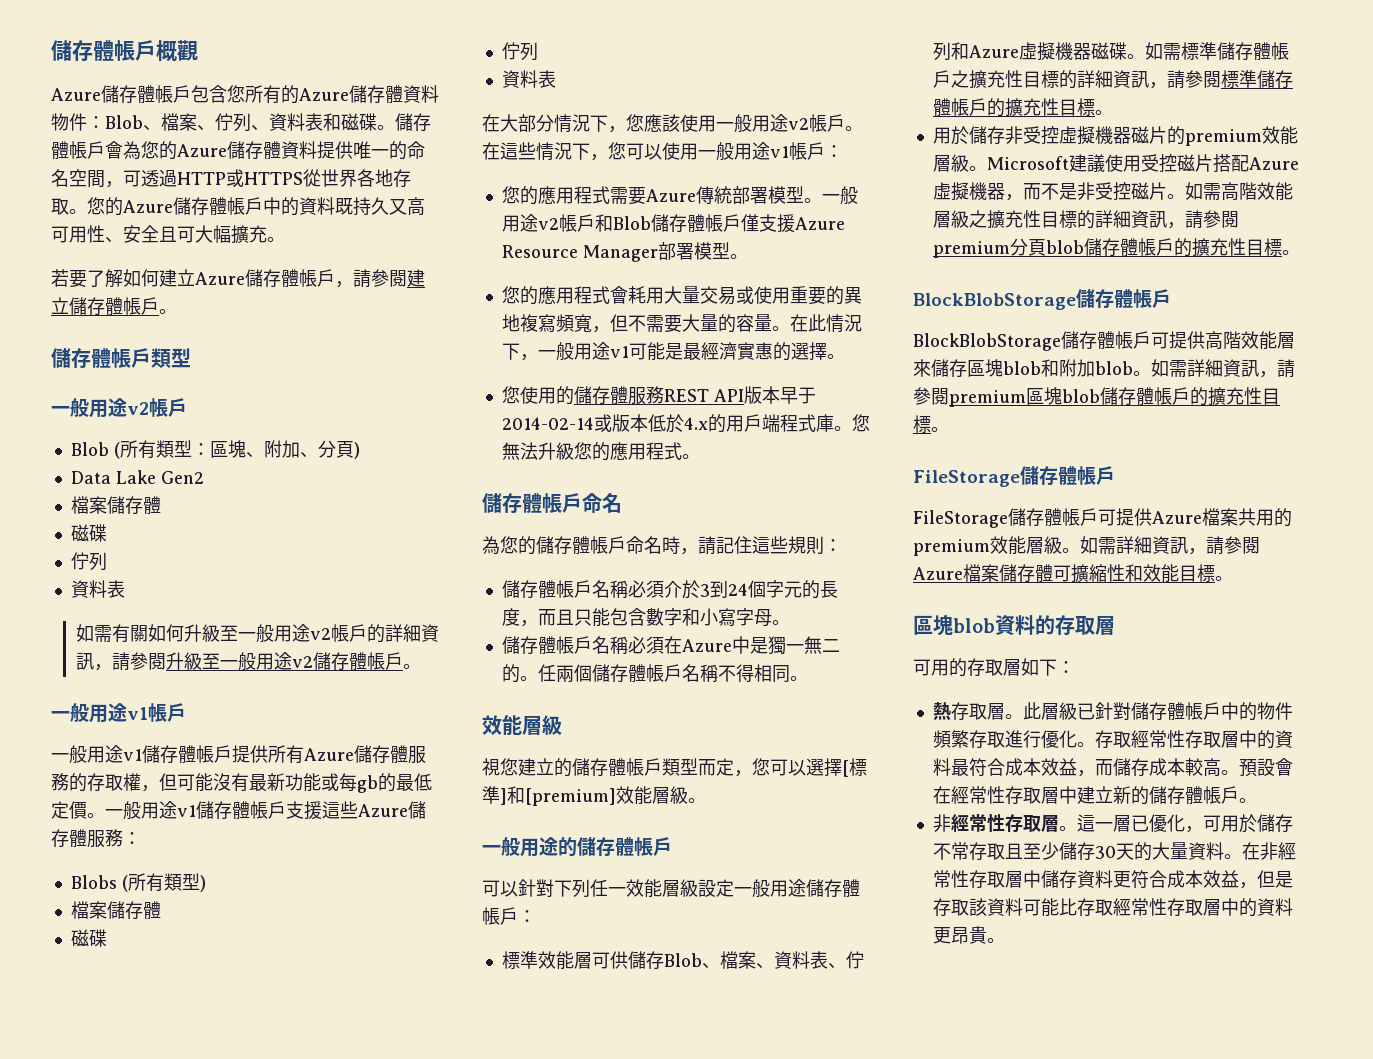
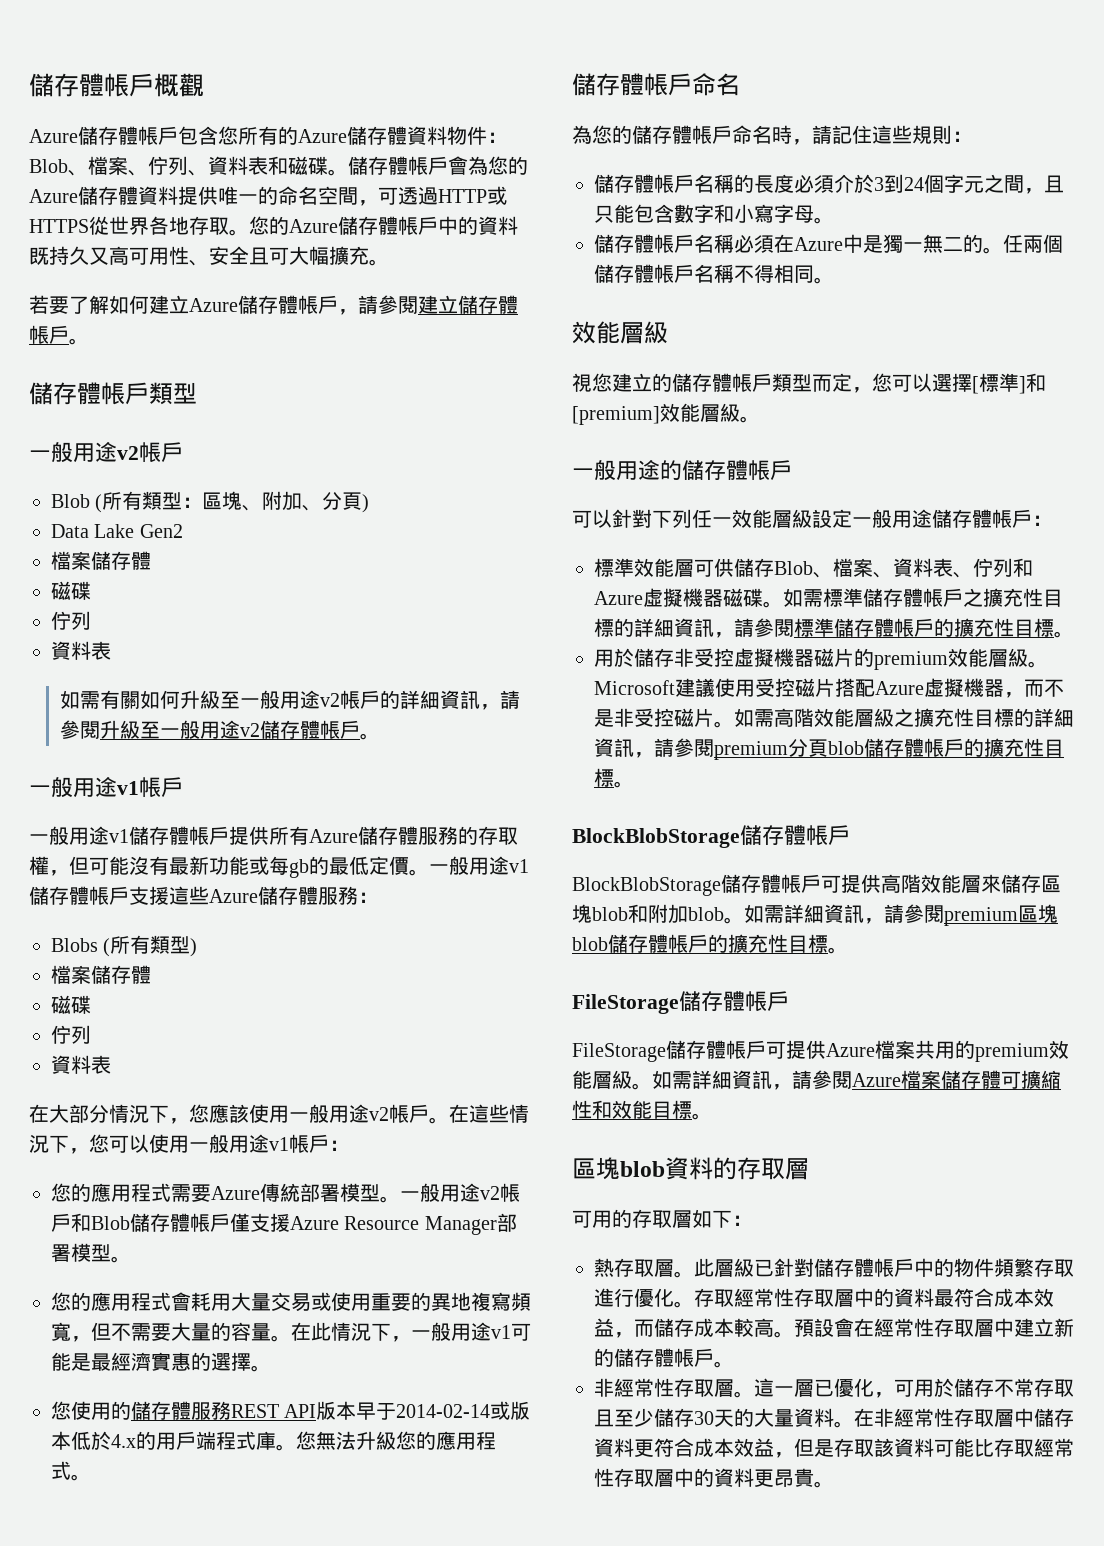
- 儲存體帳戶名稱必須介於3到24個字元的長度，而且只能包含數字和小寫字母。
+ 儲存體帳戶名稱的長度必須介於3到24個字元之間，且只能包含數字和小寫字母。

